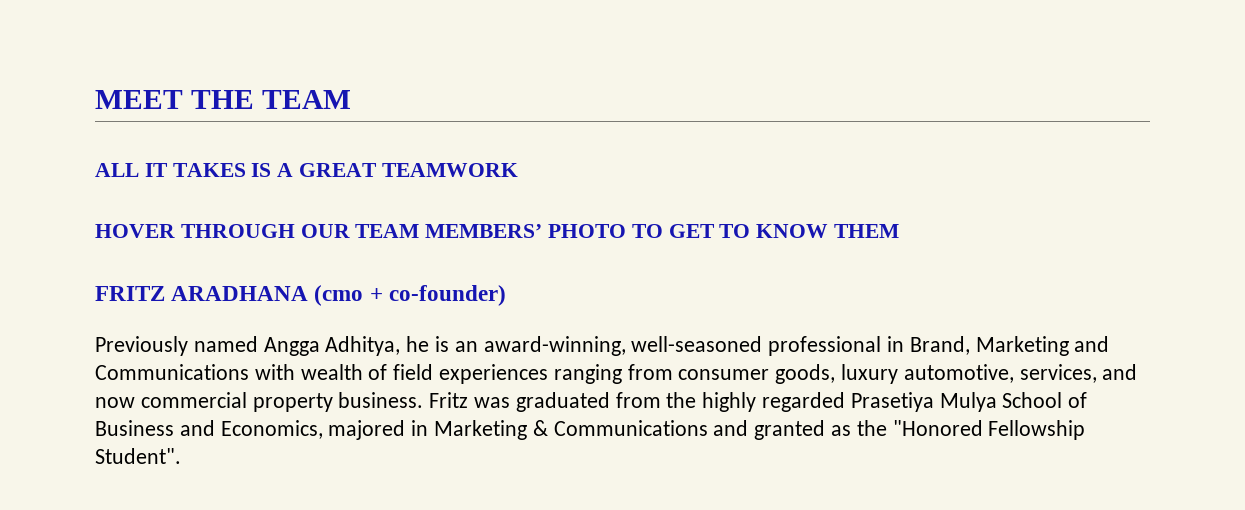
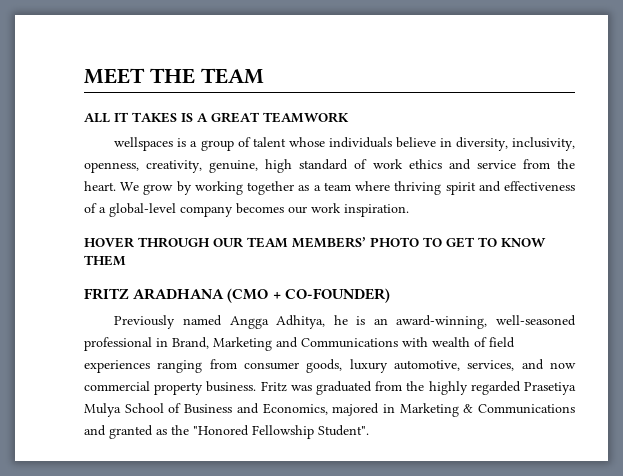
+ wellspaces is a group of talent whose individuals believe in diversity, inclusivity, openness, creativity, genuine, high standard of work ethics and service from the heart. We grow by working together as a team where thriving spirit and effectiveness of a global-level company becomes our work inspiration.
- FRITZ ARADHANA (cmo + co-founder)
+ FRITZ ARADHANA (CMO + CO-FOUNDER)

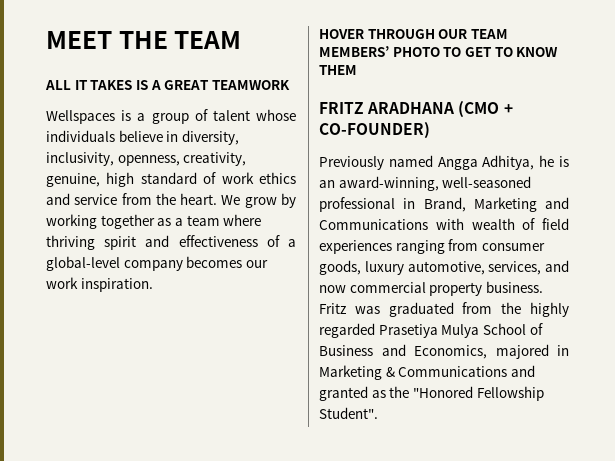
- wellspaces is a group of talent whose individuals believe in diversity, inclusivity, openness, creativity, genuine, high standard of work ethics and service from the heart.
+ Wellspaces is a group of talent whose individuals believe in diversity, inclusivity, openness, creativity, genuine, high standard of work ethics and service from the heart.

